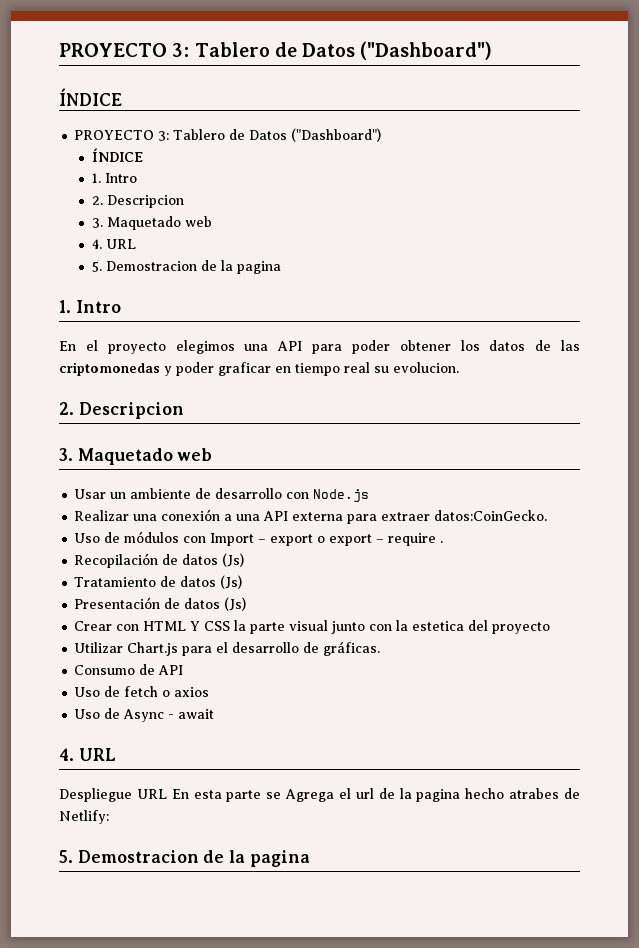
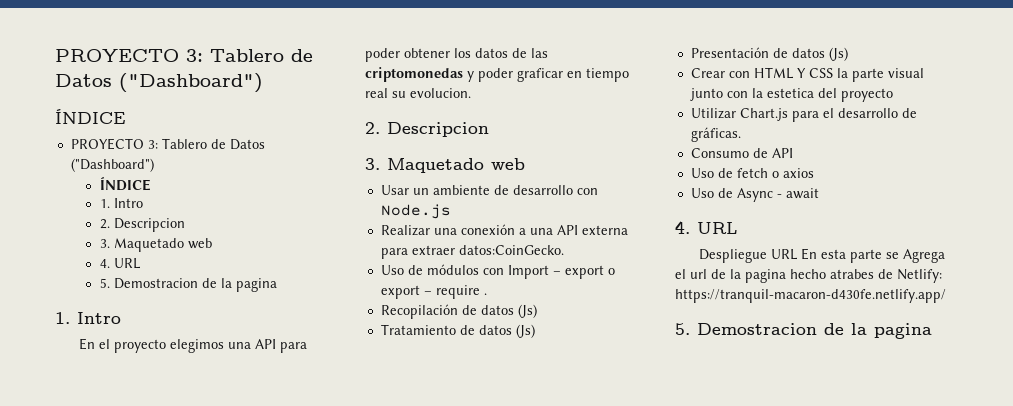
- Despliegue URL En esta parte se Agrega el url de la pagina hecho atrabes de Netlify:
+ Despliegue URL En esta parte se Agrega el url de la pagina hecho atrabes de Netlify: https://tranquil-macaron-d430fe.netlify.app/

